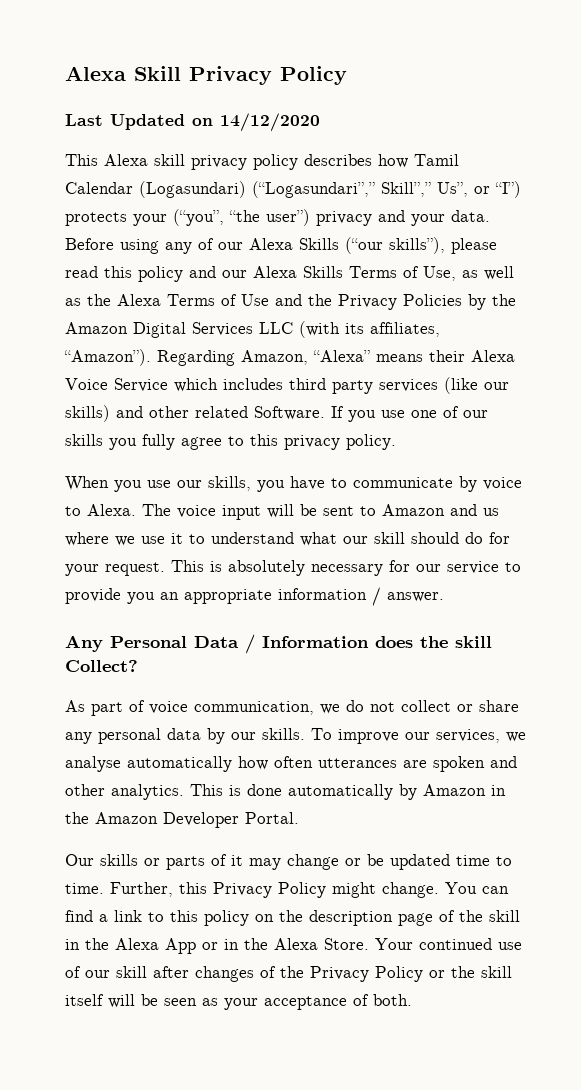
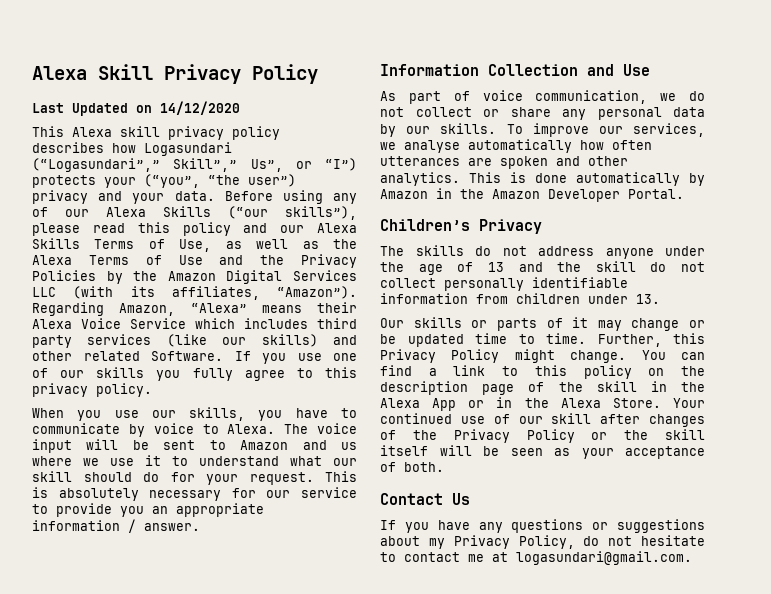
- This Alexa skill privacy policy describes how Tamil Calendar (Logasundari) (“Logasundari”,” Skill”,” Us”, or “I”) protects your (“you”, “the user”) privacy and your data.
+ This Alexa skill privacy policy describes how Logasundari (“Logasundari”,” Skill”,” Us”, or “I”) protects your (“you”, “the user”) privacy and your data.
- Any Personal Data / Information does the skill Collect?
+ Information Collection and Use
+ Children’s Privacy
+ The skills do not address anyone under the age of 13 and the skill do not collect personally identifiable information from children under 13.
+ Contact Us
+ If you have any questions or suggestions about my Privacy Policy, do not hesitate to contact me at logasundari@gmail.com.

